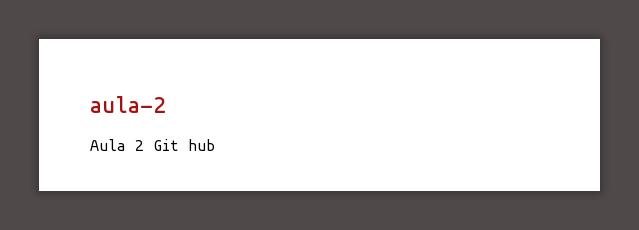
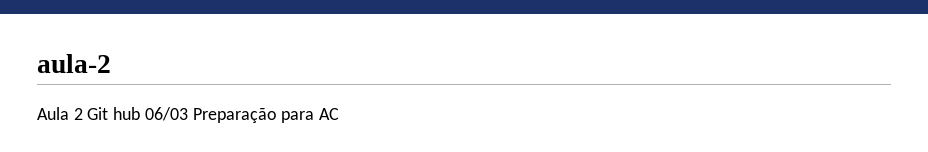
- Aula 2 Git hub
+ Aula 2 Git hub 06/03 Preparação para AC

